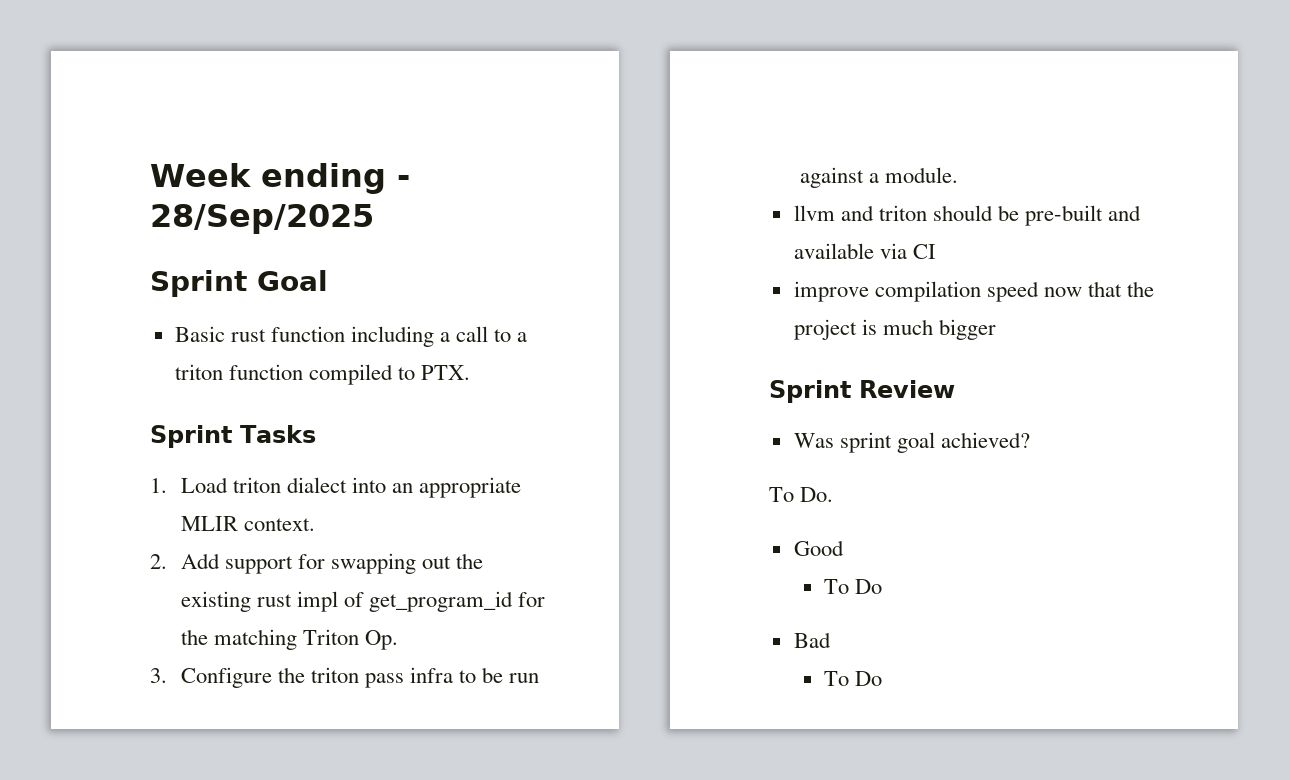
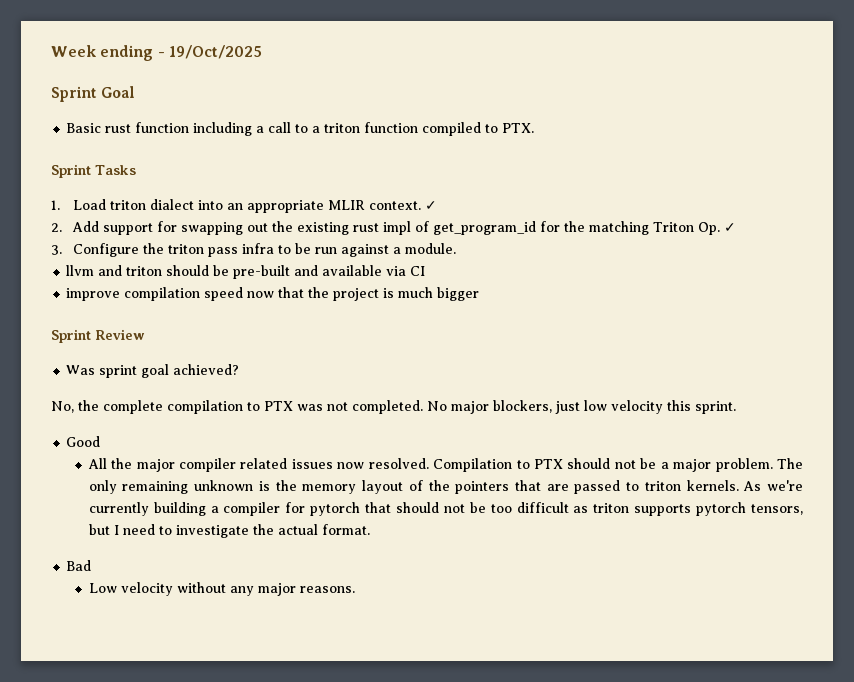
- Week ending - 28/Sep/2025
+ Week ending - 19/Oct/2025
- 1. Load triton dialect into an appropriate MLIR context.
+ 1. Load triton dialect into an appropriate MLIR context. ✓
- 2. Add support for swapping out the existing rust impl of get_program_id for the matching Triton Op.
+ 2. Add support for swapping out the existing rust impl of get_program_id for the matching Triton Op. ✓
- To Do.
+ No, the complete compilation to PTX was not completed. No major blockers, just low velocity this sprint.
  Good
- To Do
+ All the major compiler related issues now resolved. Compilation to PTX should not be a major problem. The only remaining unknown is the memory layout of the pointers that are passed to triton kernels. As we're currently building a compiler for pytorch that should not be too difficult as triton supports pytorch tensors, but I need to investigate the actual format.
  Bad
- To Do
+ Low velocity without any major reasons.

